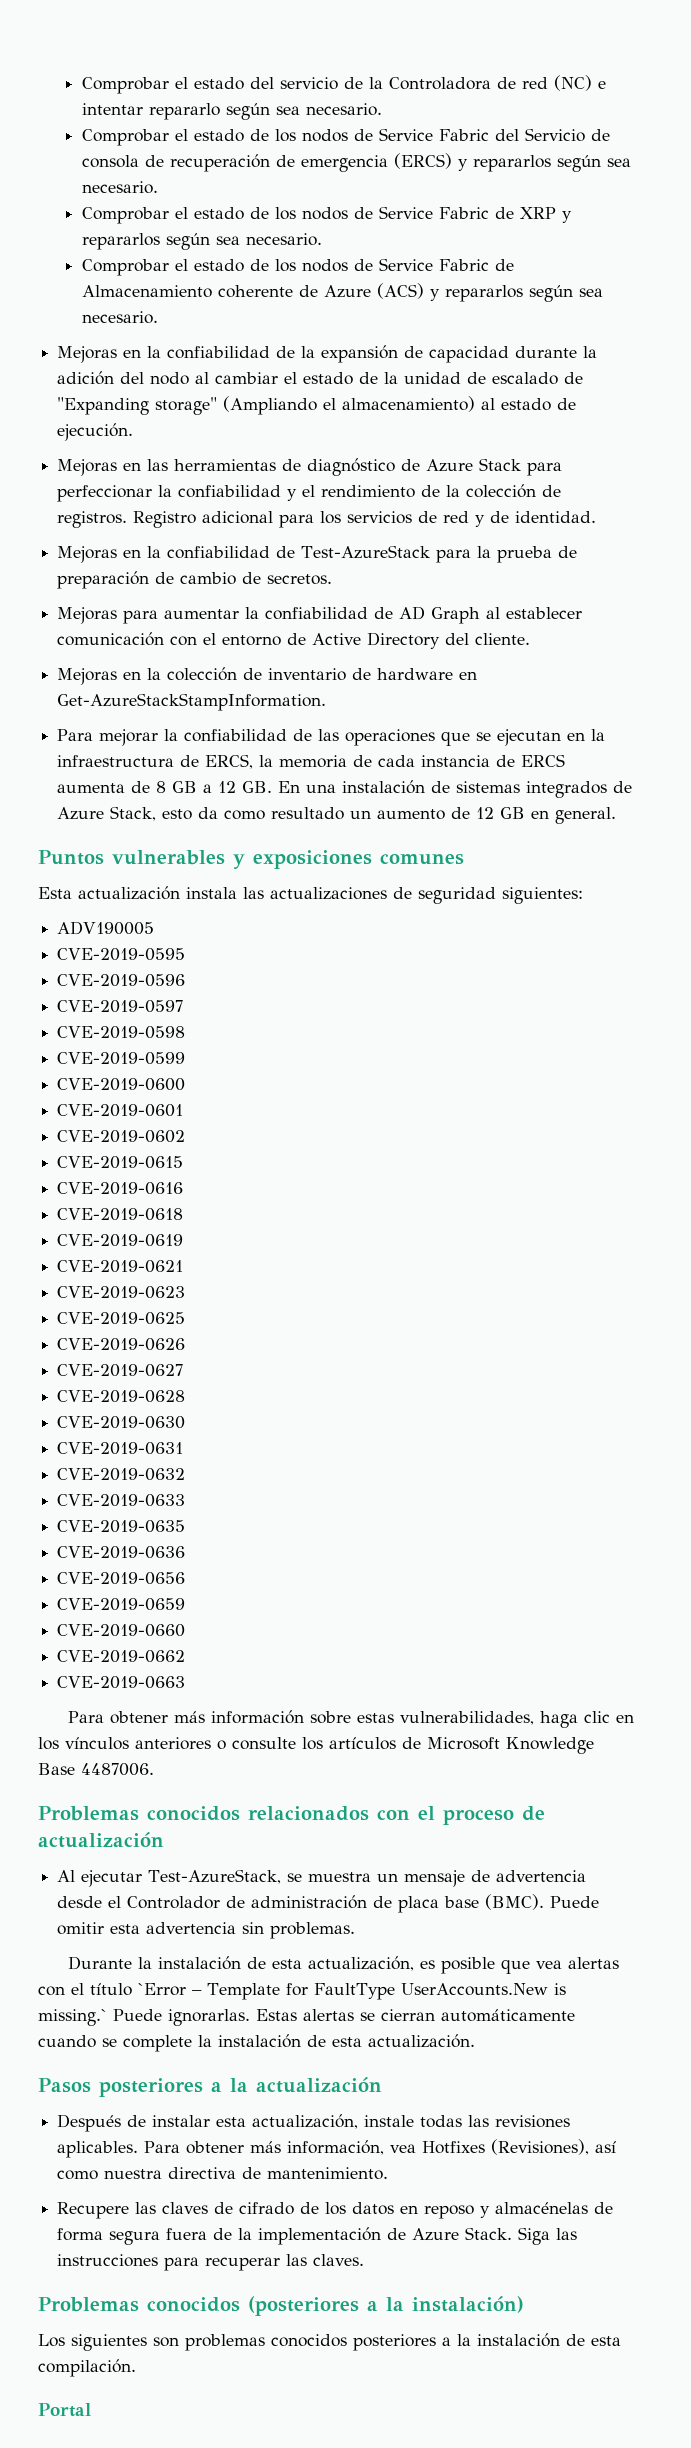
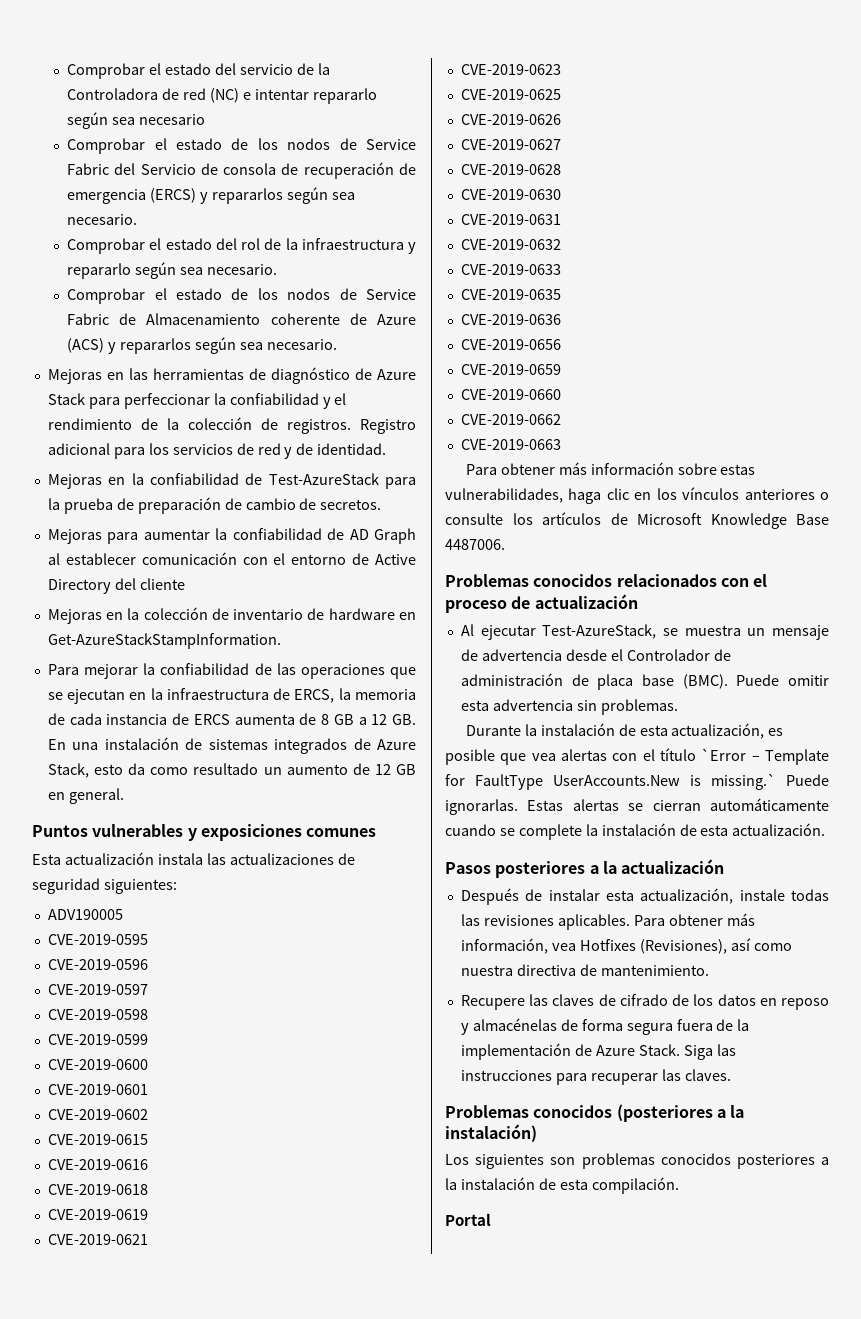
- Comprobar el estado del servicio de la Controladora de red (NC) e intentar repararlo según sea necesario.
+ Comprobar el estado del servicio de la Controladora de red (NC) e intentar repararlo según sea necesario
- Comprobar el estado de los nodos de Service Fabric de XRP y repararlos según sea necesario.
+ Comprobar el estado del rol de la infraestructura y repararlo según sea necesario.
- Mejoras en la confiabilidad de la expansión de capacidad durante la adición del nodo al cambiar el estado de la unidad de escalado de "Expanding storage" (Ampliando el almacenamiento) al estado de ejecución.
- Mejoras para aumentar la confiabilidad de AD Graph al establecer comunicación con el entorno de Active Directory del cliente.
+ Mejoras para aumentar la confiabilidad de AD Graph al establecer comunicación con el entorno de Active Directory del cliente

